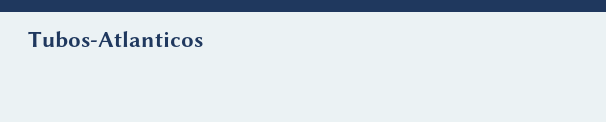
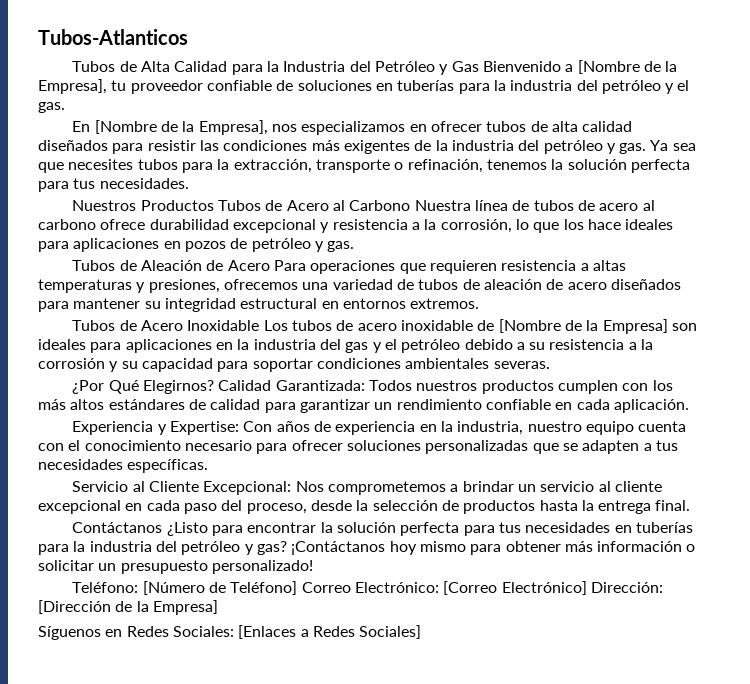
+ Tubos de Alta Calidad para la Industria del Petróleo y Gas Bienvenido a [Nombre de la Empresa], tu proveedor confiable de soluciones en tuberías para la industria del petróleo y el gas.
+ En [Nombre de la Empresa], nos especializamos en ofrecer tubos de alta calidad diseñados para resistir las condiciones más exigentes de la industria del petróleo y gas. Ya sea que necesites tubos para la extracción, transporte o refinación, tenemos la solución perfecta para tus necesidades.
+ Nuestros Productos Tubos de Acero al Carbono Nuestra línea de tubos de acero al carbono ofrece durabilidad excepcional y resistencia a la corrosión, lo que los hace ideales para aplicaciones en pozos de petróleo y gas.
+ Tubos de Aleación de Acero Para operaciones que requieren resistencia a altas temperaturas y presiones, ofrecemos una variedad de tubos de aleación de acero diseñados para mantener su integridad estructural en entornos extremos.
+ Tubos de Acero Inoxidable Los tubos de acero inoxidable de [Nombre de la Empresa] son ideales para aplicaciones en la industria del gas y el petróleo debido a su resistencia a la corrosión y su capacidad para soportar condiciones ambientales severas.
+ ¿Por Qué Elegirnos? Calidad Garantizada: Todos nuestros productos cumplen con los más altos estándares de calidad para garantizar un rendimiento confiable en cada aplicación.
+ Experiencia y Expertise: Con años de experiencia en la industria, nuestro equipo cuenta con el conocimiento necesario para ofrecer soluciones personalizadas que se adapten a tus necesidades específicas.
+ Servicio al Cliente Excepcional: Nos comprometemos a brindar un servicio al cliente excepcional en cada paso del proceso, desde la selección de productos hasta la entrega final.
+ Contáctanos ¿Listo para encontrar la solución perfecta para tus necesidades en tuberías para la industria del petróleo y gas? ¡Contáctanos hoy mismo para obtener más información o solicitar un presupuesto personalizado!
+ Teléfono: [Número de Teléfono] Correo Electrónico: [Correo Electrónico] Dirección: [Dirección de la Empresa]
+ Síguenos en Redes Sociales: [Enlaces a Redes Sociales]

